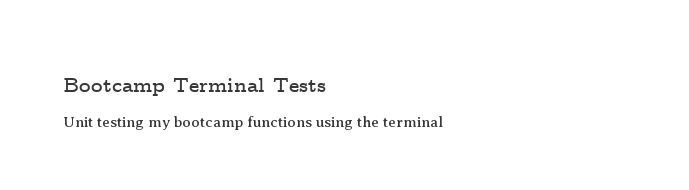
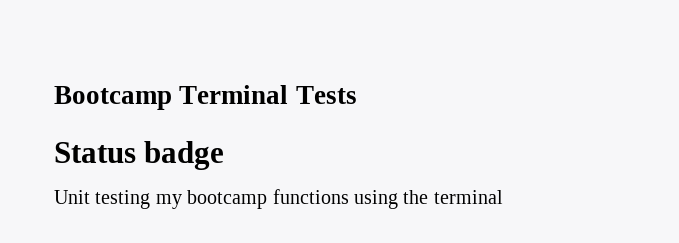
+ Status badge

